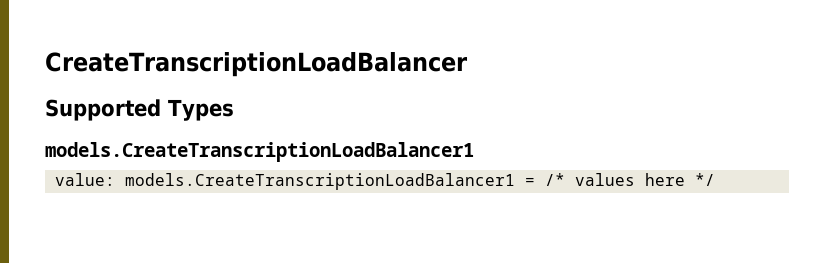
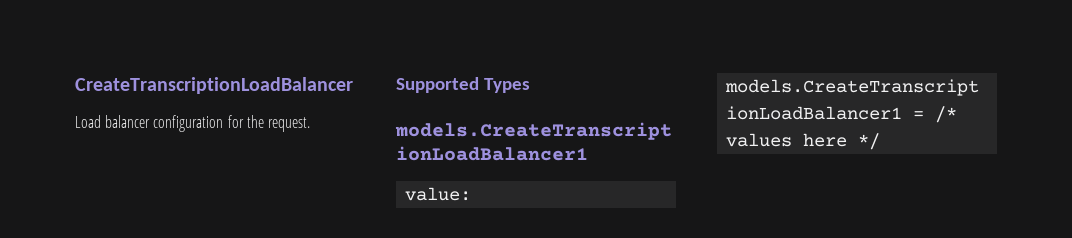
+ Load balancer configuration for the request.

